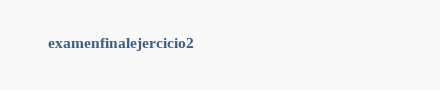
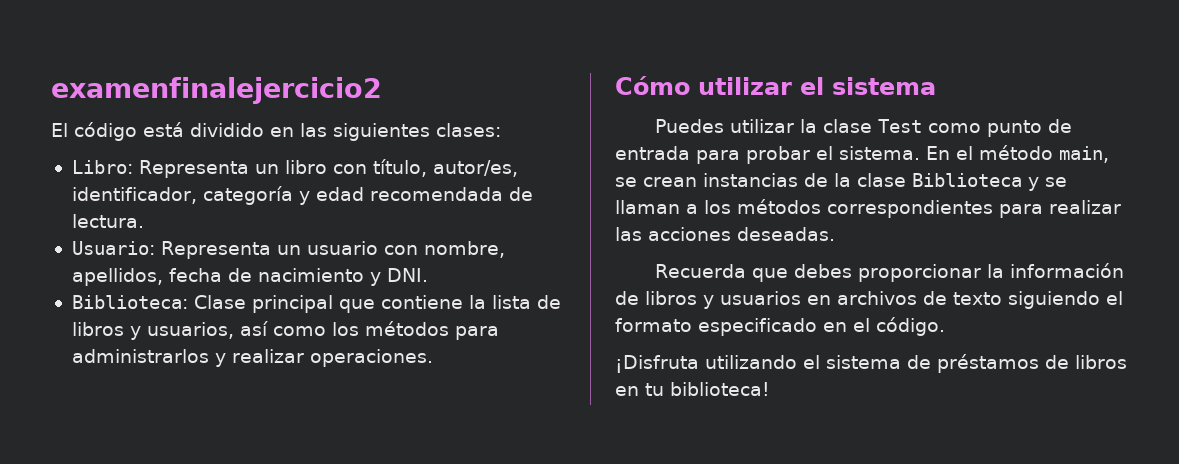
+ El código está dividido en las siguientes clases:
+ Libro: Representa un libro con título, autor/es, identificador, categoría y edad recomendada de lectura.
+ Usuario: Representa un usuario con nombre, apellidos, fecha de nacimiento y DNI.
+ Biblioteca: Clase principal que contiene la lista de libros y usuarios, así como los métodos para administrarlos y realizar operaciones.
+ Cómo utilizar el sistema
+ Puedes utilizar la clase Test como punto de entrada para probar el sistema. En el método main, se crean instancias de la clase Biblioteca y se llaman a los métodos correspondientes para realizar las acciones deseadas.
+ Recuerda que debes proporcionar la información de libros y usuarios en archivos de texto siguiendo el formato especificado en el código.
+ ¡Disfruta utilizando el sistema de préstamos de libros en tu biblioteca!

